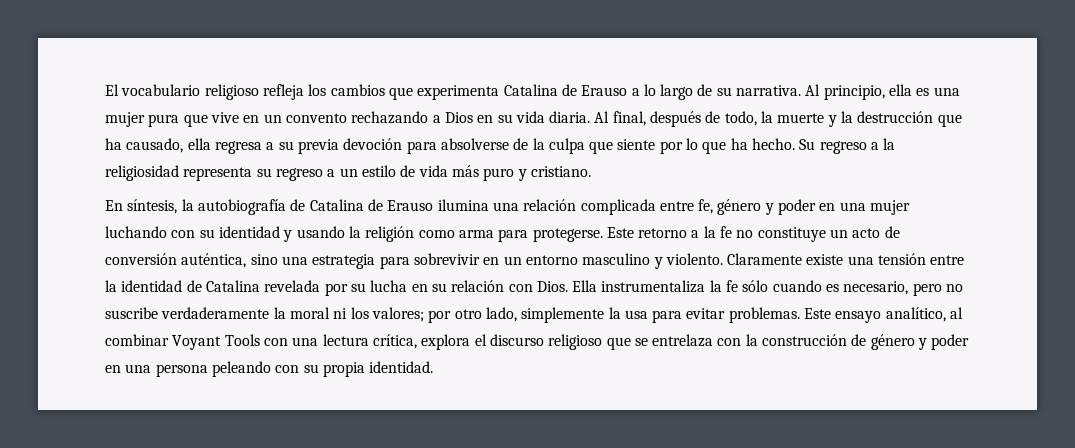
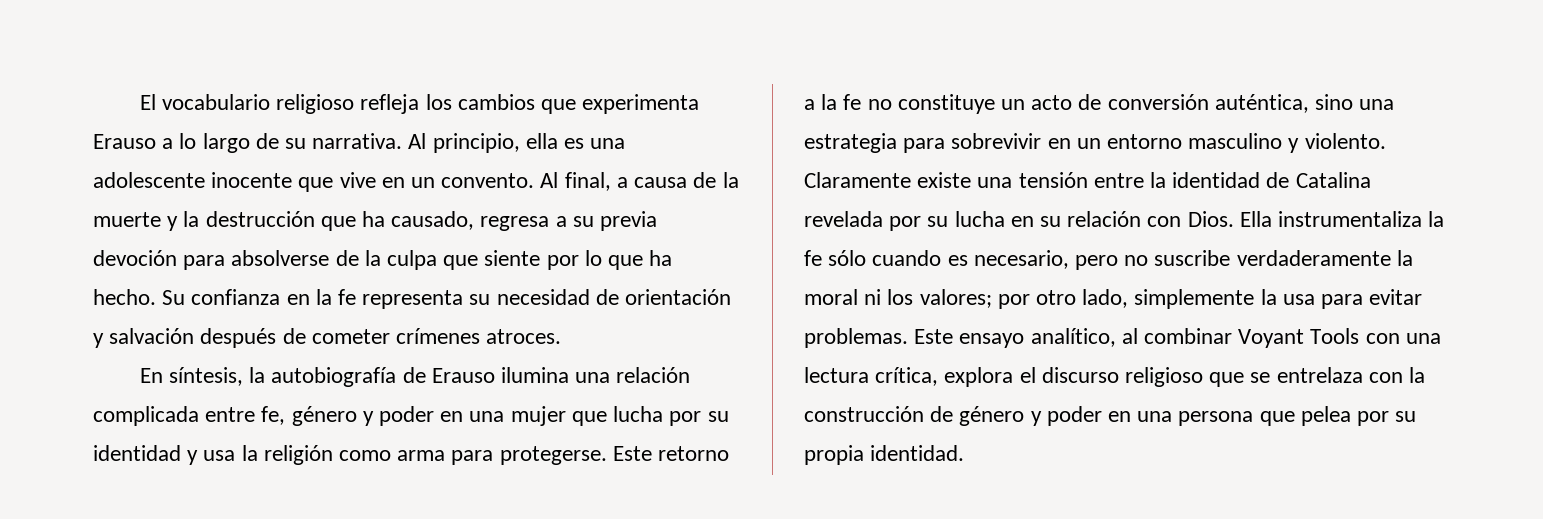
- El vocabulario religioso refleja los cambios que experimenta Catalina de Erauso a lo largo de su narrativa.
+ El vocabulario religioso refleja los cambios que experimenta Erauso a lo largo de su narrativa.
- Al principio, ella es una mujer pura que vive en un convento rechazando a Dios en su vida diaria. Al final, después de todo, la muerte y la destrucción que ha causado, ella regresa a su previa devoción para absolverse de la culpa que siente por lo que ha hecho.
+ Al principio, ella es una adolescente inocente que vive en un convento. Al final, a causa de la muerte y la destrucción que ha causado, regresa a su previa devoción para absolverse de la culpa que siente por lo que ha hecho.
- Su regreso a la religiosidad representa su regreso a un estilo de vida más puro y cristiano.
+ Su confianza en la fe representa su necesidad de orientación y salvación después de cometer crímenes atroces.
- En síntesis, la autobiografía de Catalina de Erauso ilumina una relación complicada entre fe, género y poder en una mujer luchando con su identidad y usando la religión como arma para protegerse.
+ En síntesis, la autobiografía de Erauso ilumina una relación complicada entre fe, género y poder en una mujer que lucha por su identidad y usa la religión como arma para protegerse.
- Este ensayo analítico, al combinar Voyant Tools con una lectura crítica, explora el discurso religioso que se entrelaza con la construcción de género y poder en una persona peleando con su propia identidad.
+ Este ensayo analítico, al combinar Voyant Tools con una lectura crítica, explora el discurso religioso que se entrelaza con la construcción de género y poder en una persona que pelea por su propia identidad.

